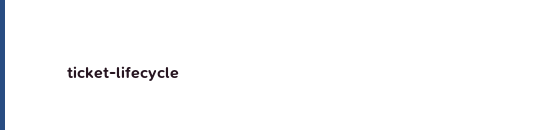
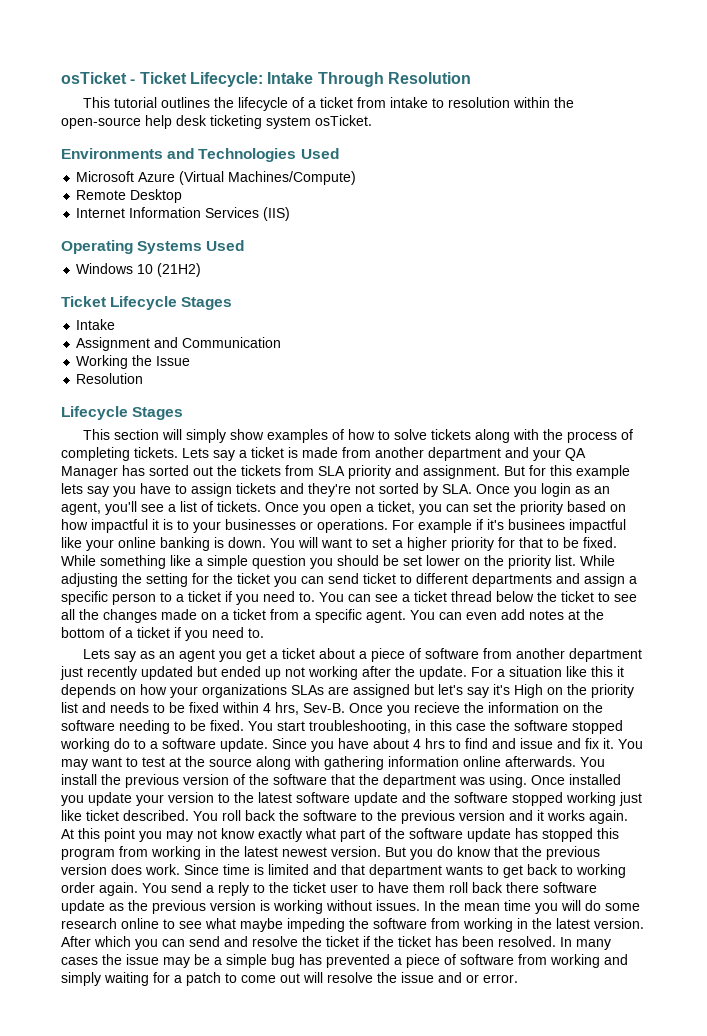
- ticket-lifecycle
+ osTicket - Ticket Lifecycle: Intake Through Resolution
+ This tutorial outlines the lifecycle of a ticket from intake to resolution within the open-source help desk ticketing system osTicket.
+ Environments and Technologies Used
+ Microsoft Azure (Virtual Machines/Compute)
+ Remote Desktop
+ Internet Information Services (IIS)
+ Operating Systems Used
+ Windows 10 (21H2)
+ Ticket Lifecycle Stages
+ Intake
+ Assignment and Communication
+ Working the Issue
+ Resolution
+ Lifecycle Stages
+ This section will simply show examples of how to solve tickets along with the process of completing tickets. Lets say a ticket is made from another department and your QA Manager has sorted out the tickets from SLA priority and assignment. But for this example lets say you have to assign tickets and they're not sorted by SLA. Once you login as an agent, you'll see a list of tickets. Once you open a ticket, you can set the priority based on how impactful it is to your businesses or operations. For example if it's businees impactful like your online banking is down. You will want to set a higher priority for that to be fixed. While something like a simple question you should be set lower on the priority list. While adjusting the setting for the ticket you can send ticket to different departments and assign a specific person to a ticket if you need to. You can see a ticket thread below the ticket to see all the changes made on a ticket from a specific agent. You can even add notes at the bottom of a ticket if you need to.
+ Lets say as an agent you get a ticket about a piece of software from another department just recently updated but ended up not working after the update. For a situation like this it depends on how your organizations SLAs are assigned but let's say it's High on the priority list and needs to be fixed within 4 hrs, Sev-B. Once you recieve the information on the software needing to be fixed. You start troubleshooting, in this case the software stopped working do to a software update. Since you have about 4 hrs to find and issue and fix it. You may want to test at the source along with gathering information online afterwards. You install the previous version of the software that the department was using. Once installed you update your version to the latest software update and the software stopped working just like ticket described. You roll back the software to the previous version and it works again. At this point you may not know exactly what part of the software update has stopped this program from working in the latest newest version. But you do know that the previous version does work. Since time is limited and that department wants to get back to working order again. You send a reply to the ticket user to have them roll back there software update as the previous version is working without issues. In the mean time you will do some research online to see what maybe impeding the software from working in the latest version. After which you can send and resolve the ticket if the ticket has been resolved. In many cases the issue may be a simple bug has prevented a piece of software from working and simply waiting for a patch to come out will resolve the issue and or error.

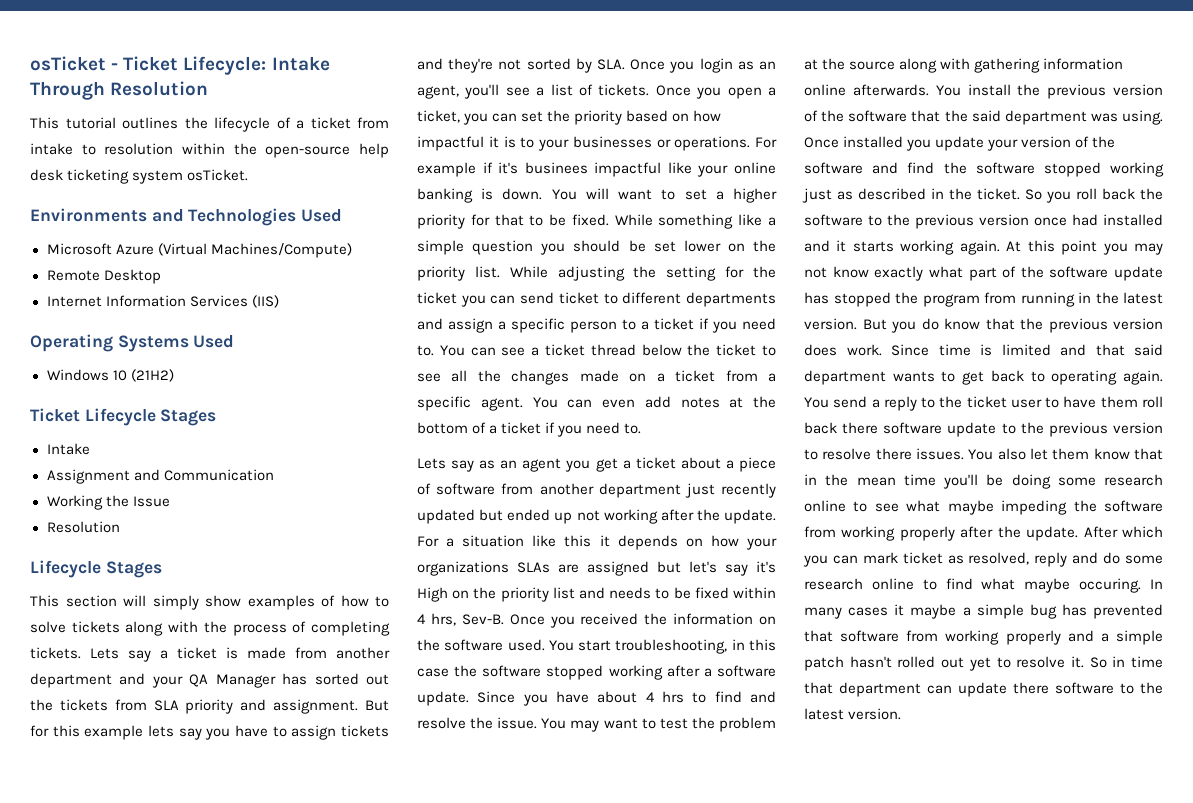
- Once you recieve the information on the software needing to be fixed.
+ Once you received the information on the software used.
- You start troubleshooting, in this case the software stopped working do to a software update.
+ You start troubleshooting, in this case the software stopped working after a software update.
- Since you have about 4 hrs to find and issue and fix it.
+ Since you have about 4 hrs to find and resolve the issue.
- You may want to test at the source along with gathering information online afterwards.
+ You may want to test the problem at the source along with gathering information online afterwards.
- You install the previous version of the software that the department was using.
+ You install the previous version of the software that the said department was using.
- Once installed you update your version to the latest software update and the software stopped working just like ticket described. You roll back the software to the previous version and it works again.
+ Once installed you update your version of the software and find the software stopped working just as described in the ticket. So you roll back the software to the previous version once had installed and it starts working again.
- At this point you may not know exactly what part of the software update has stopped this program from working in the latest newest version.
+ At this point you may not know exactly what part of the software update has stopped the program from running in the latest version.
- Since time is limited and that department wants to get back to working order again.
+ Since time is limited and that said department wants to get back to operating again.
- You send a reply to the ticket user to have them roll back there software update as the previous version is working without issues. In the mean time you will do some research online to see what maybe impeding the software from working in the latest version. After which you can send and resolve the ticket if the ticket has been resolved. In many cases the issue may be a simple bug has prevented a piece of software from working and simply waiting for a patch to come out will resolve the issue and or error.
+ You send a reply to the ticket user to have them roll back there software update to the previous version to resolve there issues. You also let them know that in the mean time you'll be doing some research online to see what maybe impeding the software from working properly after the update. After which you can mark ticket as resolved, reply and do some research online to find what maybe occuring. In many cases it maybe a simple bug has prevented that software from working properly and a simple patch hasn't rolled out yet to resolve it. So in time that department can update there software to the latest version.

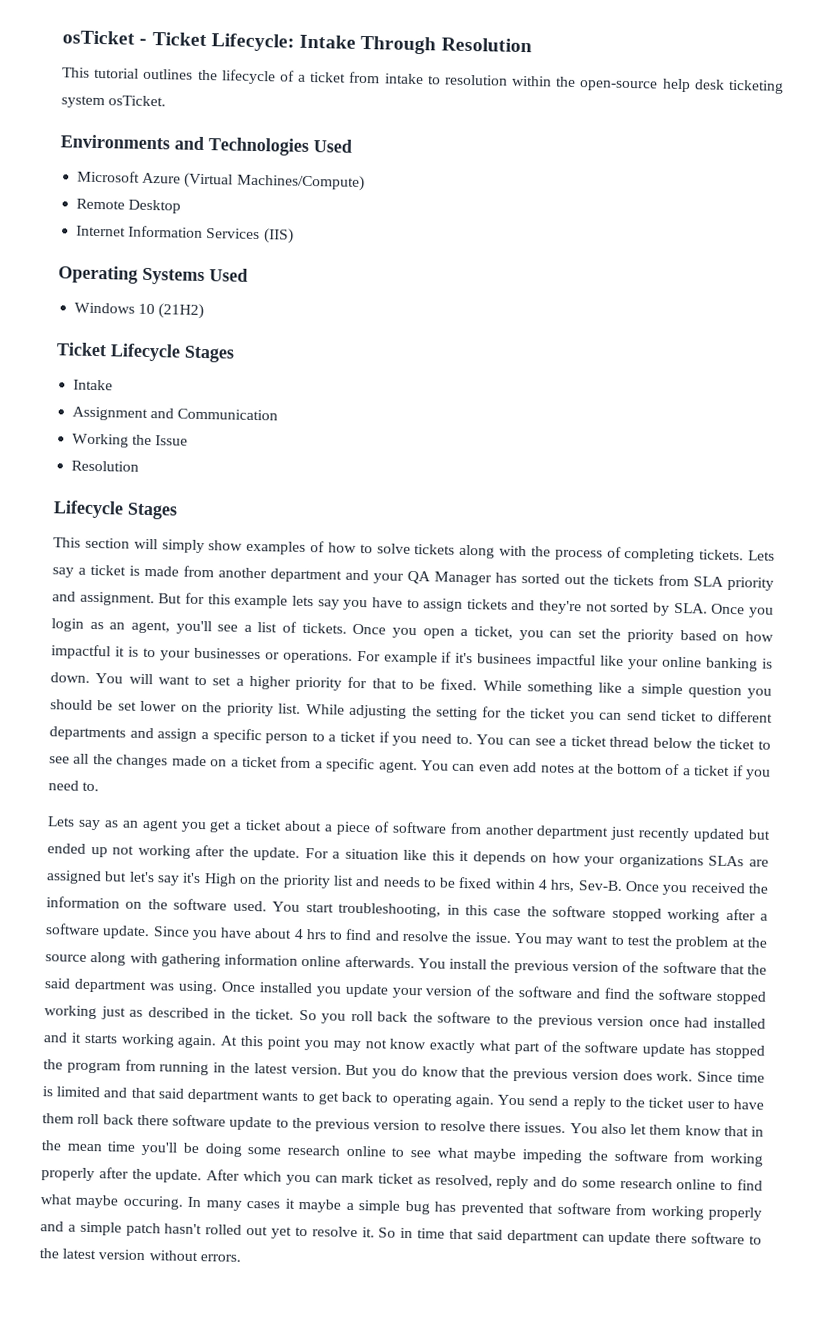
- So in time that department can update there software to the latest version.
+ So in time that said department can update there software to the latest version without errors.

